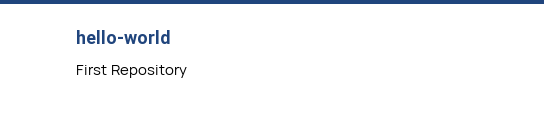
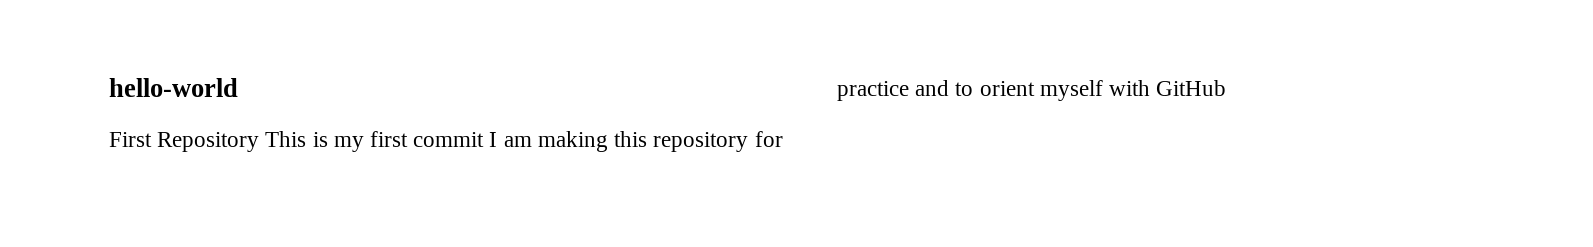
- First Repository
+ First Repository This is my first commit I am making this repository for practice and to orient myself with GitHub

